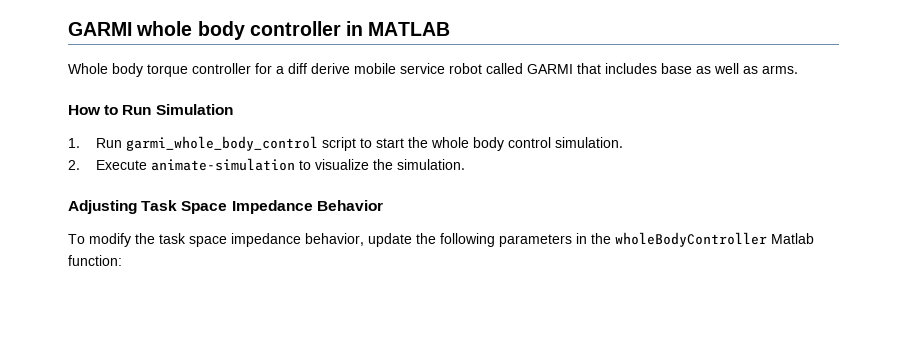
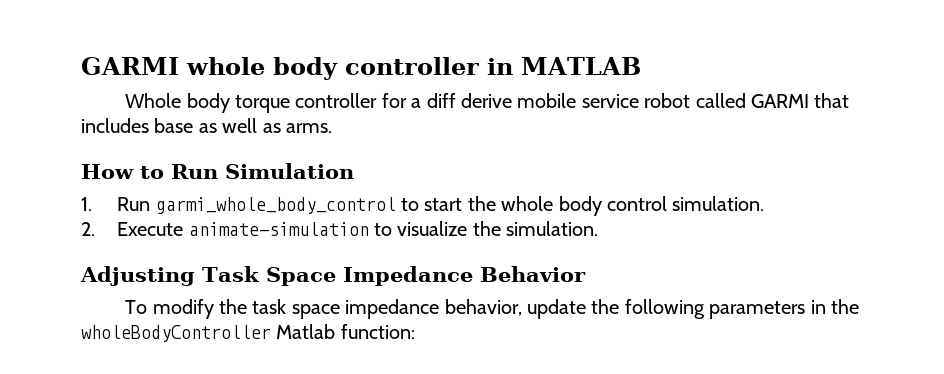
- 1. Run garmi_whole_body_control script to start the whole body control simulation.
+ 1. Run garmi_whole_body_control to start the whole body control simulation.

